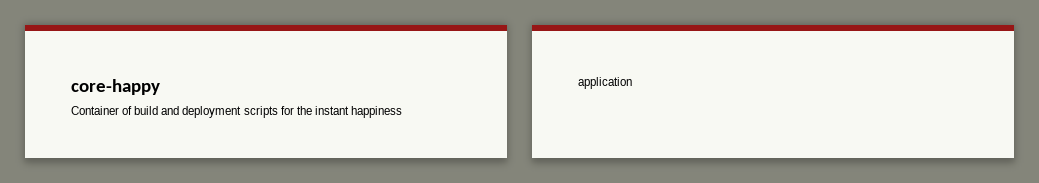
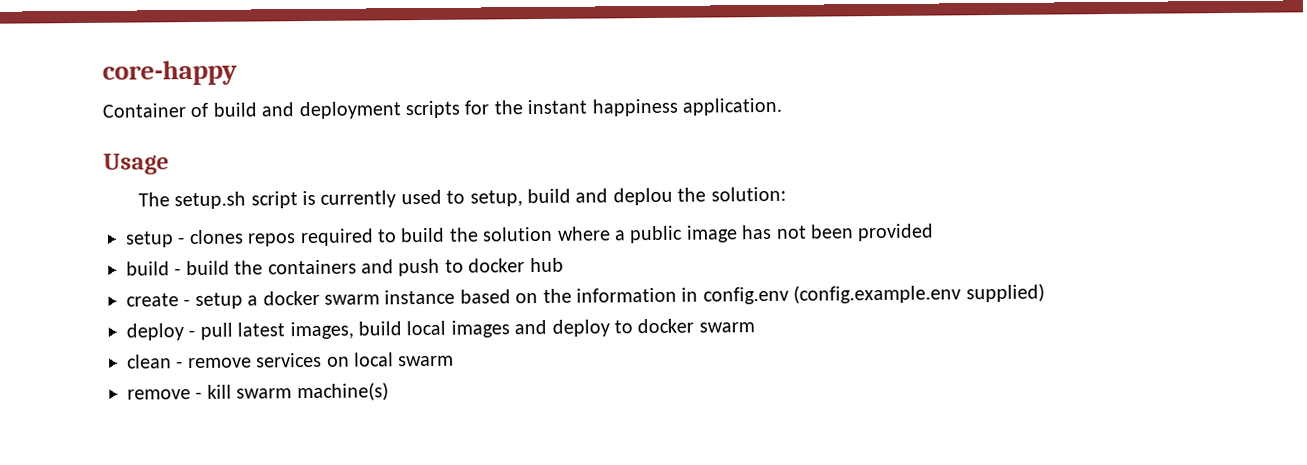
- Container of build and deployment scripts for the instant happiness application
+ Container of build and deployment scripts for the instant happiness application.
+ Usage
+ The setup.sh script is currently used to setup, build and deplou the solution:
+ setup - clones repos required to build the solution where a public image has not been provided
+ build - build the containers and push to docker hub
+ create - setup a docker swarm instance based on the information in config.env (config.example.env supplied)
+ deploy - pull latest images, build local images and deploy to docker swarm
+ clean - remove services on local swarm
+ remove - kill swarm machine(s)

